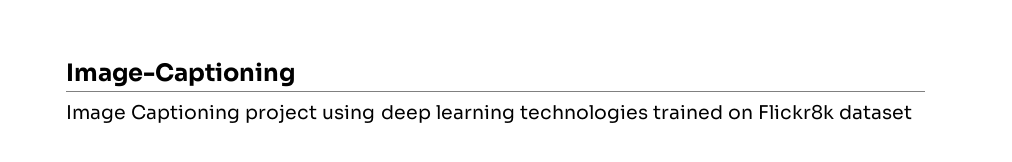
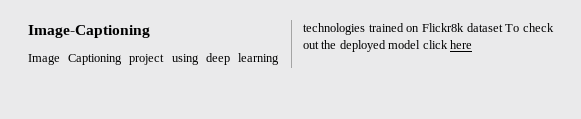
- Image Captioning project using deep learning technologies trained on Flickr8k dataset
+ Image Captioning project using deep learning technologies trained on Flickr8k dataset To check out the deployed model click here

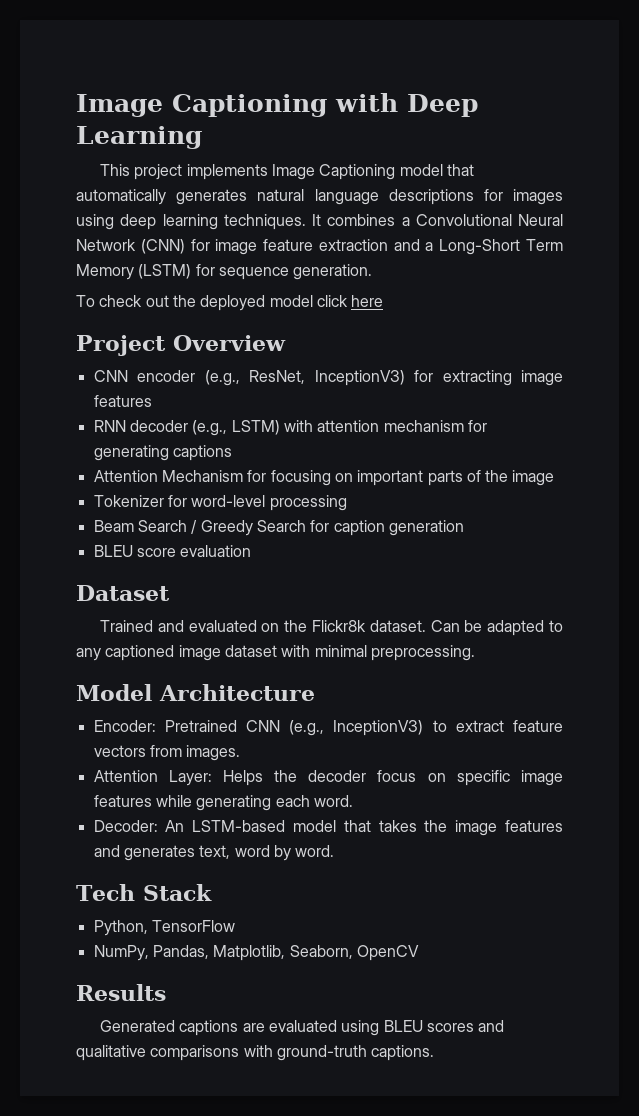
- Image-Captioning
- Image Captioning project using deep learning technologies trained on Flickr8k dataset To check out the deployed model click here
+ Image Captioning with Deep Learning
+ This project implements Image Captioning model that automatically generates natural language descriptions for images using deep learning techniques. It combines a Convolutional Neural Network (CNN) for image feature extraction and a Long-Short Term Memory (LSTM) for sequence generation.
+ To check out the deployed model click here
+ Project Overview
+ CNN encoder (e.g., ResNet, InceptionV3) for extracting image features
+ RNN decoder (e.g., LSTM) with attention mechanism for generating captions
+ Attention Mechanism for focusing on important parts of the image
+ Tokenizer for word-level processing
+ Beam Search / Greedy Search for caption generation
+ BLEU score evaluation
+ Dataset
+ Trained and evaluated on the Flickr8k dataset. Can be adapted to any captioned image dataset with minimal preprocessing.
+ Model Architecture
+ Encoder: Pretrained CNN (e.g., InceptionV3) to extract feature vectors from images.
+ Attention Layer: Helps the decoder focus on specific image features while generating each word.
+ Decoder: An LSTM-based model that takes the image features and generates text, word by word.
+ Tech Stack
+ Python, TensorFlow
+ NumPy, Pandas, Matplotlib, Seaborn, OpenCV
+ Results
+ Generated captions are evaluated using BLEU scores and qualitative comparisons with ground-truth captions.

